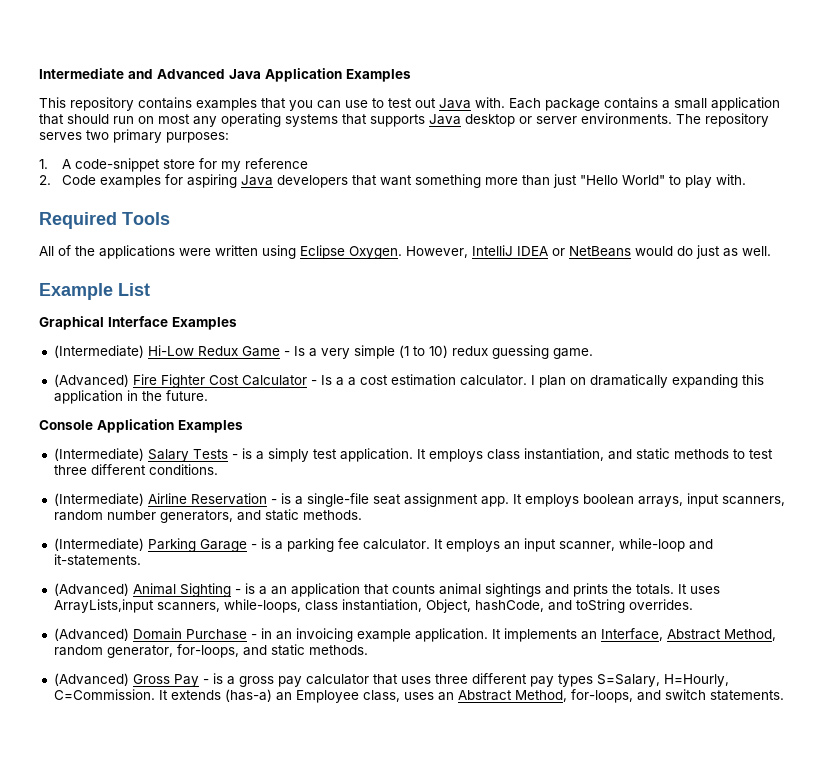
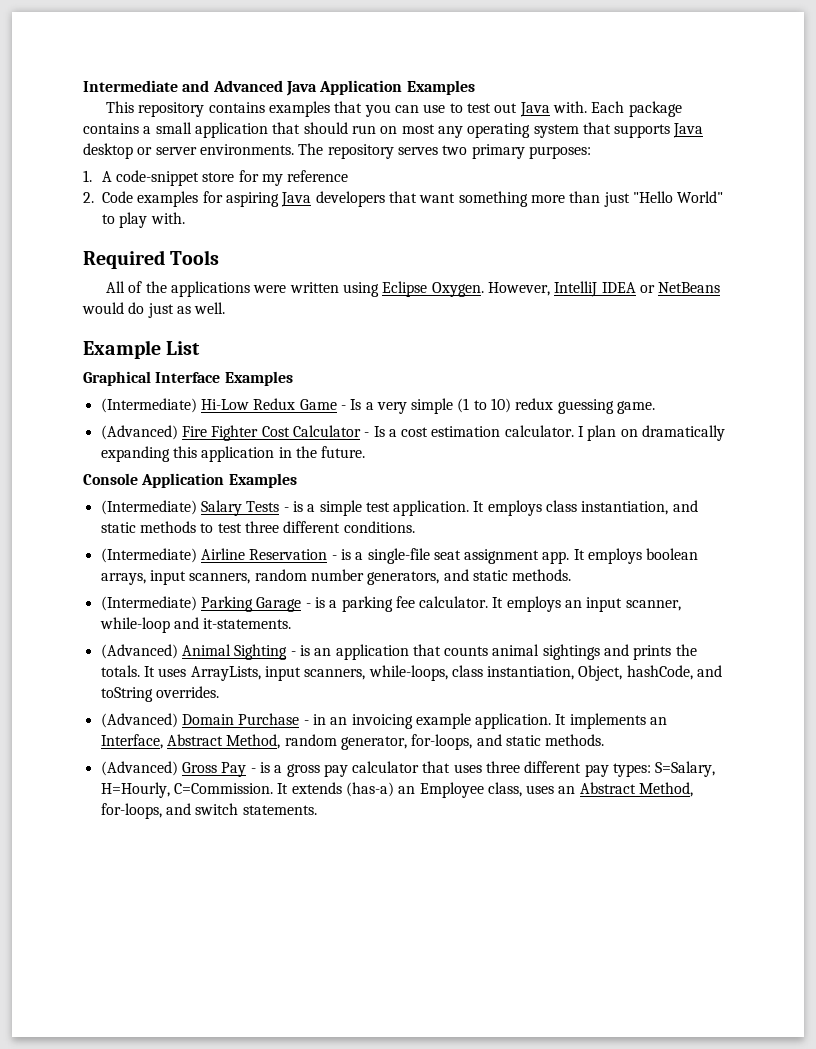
- Each package contains a small application that should run on most any operating systems that supports Java desktop or server environments.
+ Each package contains a small application that should run on most any operating system that supports Java desktop or server environments.
- (Advanced) Fire Fighter Cost Calculator - Is a a cost estimation calculator.
+ (Advanced) Fire Fighter Cost Calculator - Is a cost estimation calculator.
- (Intermediate) Salary Tests - is a simply test application.
+ (Intermediate) Salary Tests - is a simple test application.
- (Advanced) Animal Sighting - is a an application that counts animal sightings and prints the totals.
+ (Advanced) Animal Sighting - is an application that counts animal sightings and prints the totals.
- It uses ArrayLists,input scanners, while-loops, class instantiation, Object, hashCode, and toString overrides.
+ It uses ArrayLists, input scanners, while-loops, class instantiation, Object, hashCode, and toString overrides.
- (Advanced) Gross Pay - is a gross pay calculator that uses three different pay types S=Salary, H=Hourly, C=Commission.
+ (Advanced) Gross Pay - is a gross pay calculator that uses three different pay types: S=Salary, H=Hourly, C=Commission.

